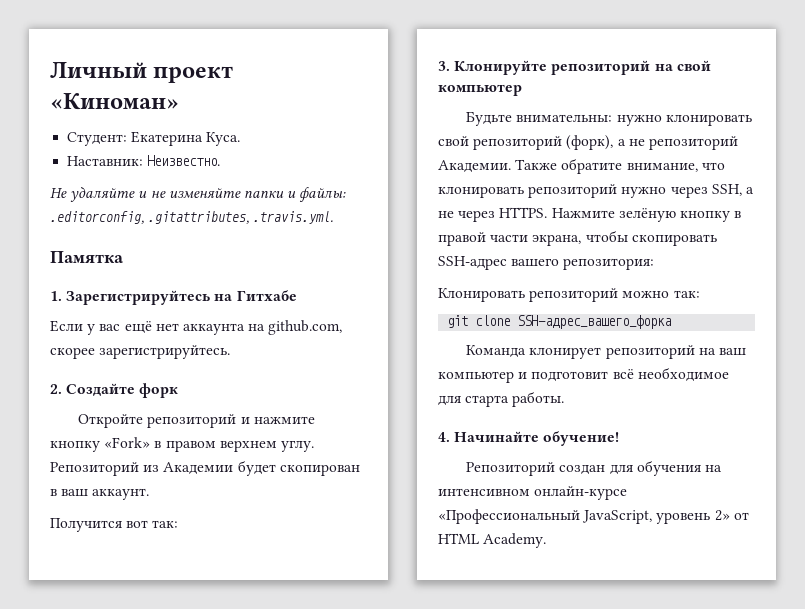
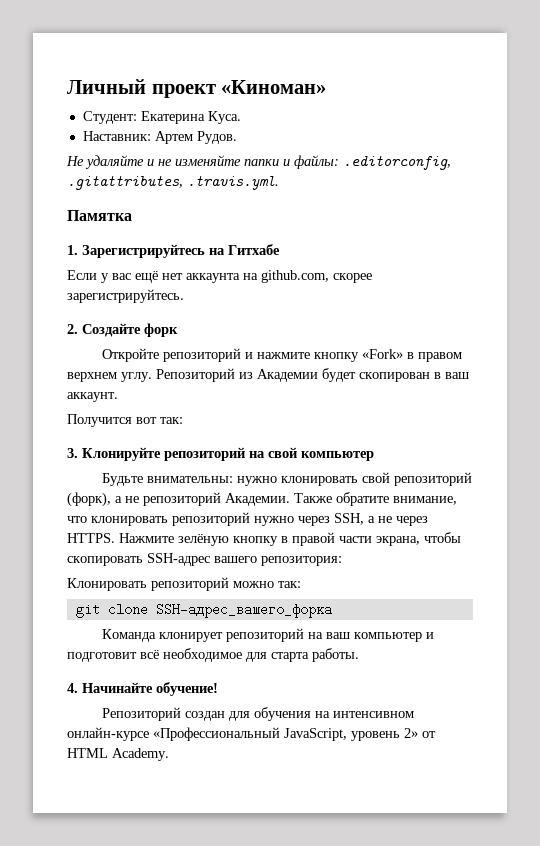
- Наставник: Неизвестно.
+ Наставник: Артем Рудов.

